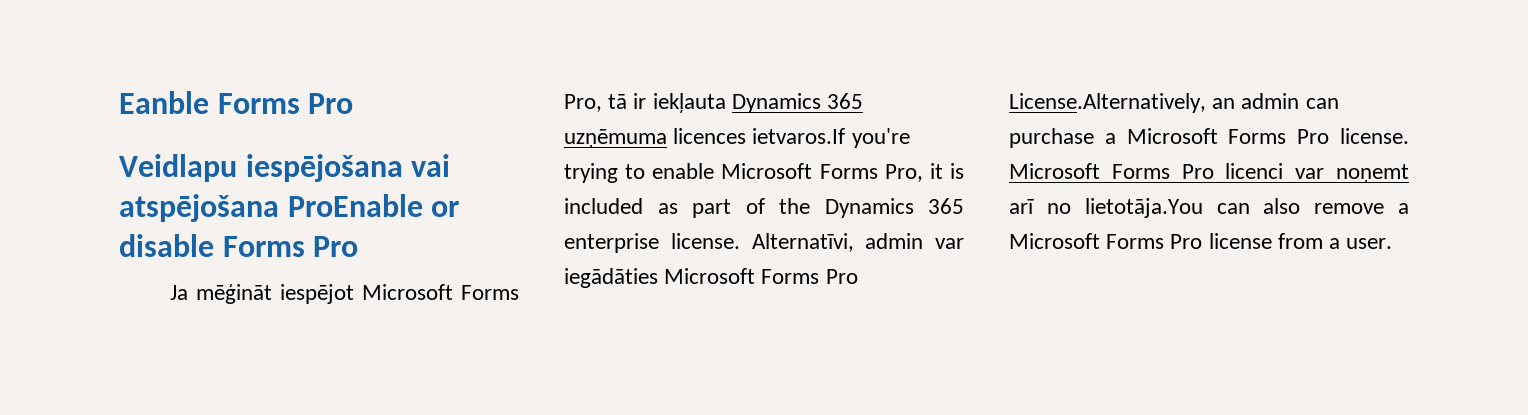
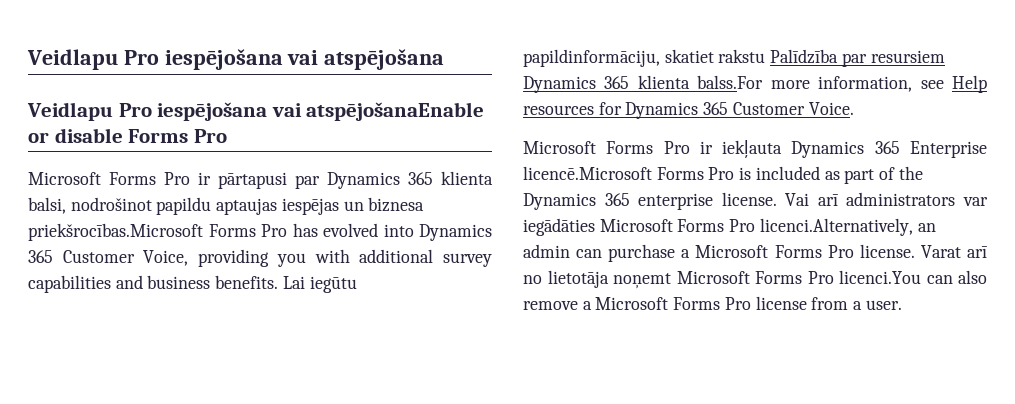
- Eanble Forms Pro
- Veidlapu iespējošana vai atspējošana ProEnable or disable Forms Pro
+ Veidlapu Pro iespējošana vai atspējošana
+ Veidlapu Pro iespējošana vai atspējošanaEnable or disable Forms Pro
- Ja mēģināt iespējot Microsoft Forms Pro, tā ir iekļauta Dynamics 365 uzņēmuma licences ietvaros.If you're trying to enable Microsoft Forms Pro, it is included as part of the Dynamics 365 enterprise license.
+ Microsoft Forms Pro ir pārtapusi par Dynamics 365 klienta balsi, nodrošinot papildu aptaujas iespējas un biznesa priekšrocības.Microsoft Forms Pro has evolved into Dynamics 365 Customer Voice, providing you with additional survey capabilities and business benefits. Lai iegūtu papildinformāciju, skatiet rakstu Palīdzība par resursiem Dynamics 365 klienta balss.For more information, see Help resources for Dynamics 365 Customer Voice.
+ Microsoft Forms Pro ir iekļauta Dynamics 365 Enterprise licencē.Microsoft Forms Pro is included as part of the Dynamics 365 enterprise license.
- Alternatīvi, admin var iegādāties Microsoft Forms Pro License.Alternatively, an admin can purchase a Microsoft Forms Pro license.
+ Vai arī administrators var iegādāties Microsoft Forms Pro licenci.Alternatively, an admin can purchase a Microsoft Forms Pro license.
- Microsoft Forms Pro licenci var noņemt arī no lietotāja.You can also remove a Microsoft Forms Pro license from a user.
+ Varat arī no lietotāja noņemt Microsoft Forms Pro licenci.You can also remove a Microsoft Forms Pro license from a user.

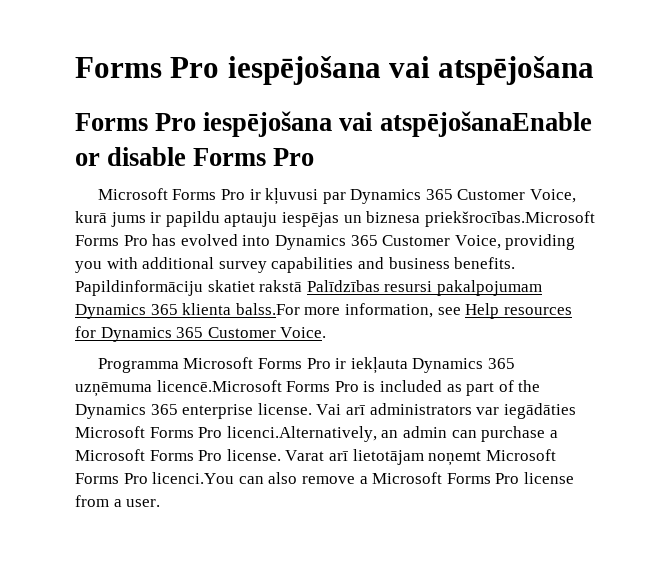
- Veidlapu Pro iespējošana vai atspējošana
+ Forms Pro iespējošana vai atspējošana
- Veidlapu Pro iespējošana vai atspējošanaEnable or disable Forms Pro
+ Forms Pro iespējošana vai atspējošanaEnable or disable Forms Pro
- Microsoft Forms Pro ir pārtapusi par Dynamics 365 klienta balsi, nodrošinot papildu aptaujas iespējas un biznesa priekšrocības.Microsoft Forms Pro has evolved into Dynamics 365 Customer Voice, providing you with additional survey capabilities and business benefits.
+ Microsoft Forms Pro ir kļuvusi par Dynamics 365 Customer Voice, kurā jums ir papildu aptauju iespējas un biznesa priekšrocības.Microsoft Forms Pro has evolved into Dynamics 365 Customer Voice, providing you with additional survey capabilities and business benefits.
- Lai iegūtu papildinformāciju, skatiet rakstu Palīdzība par resursiem Dynamics 365 klienta balss.For more information, see Help resources for Dynamics 365 Customer Voice.
+ Papildinformāciju skatiet rakstā Palīdzības resursi pakalpojumam Dynamics 365 klienta balss.For more information, see Help resources for Dynamics 365 Customer Voice.
- Microsoft Forms Pro ir iekļauta Dynamics 365 Enterprise licencē.Microsoft Forms Pro is included as part of the Dynamics 365 enterprise license.
+ Programma Microsoft Forms Pro ir iekļauta Dynamics 365 uzņēmuma licencē.Microsoft Forms Pro is included as part of the Dynamics 365 enterprise license.
- Varat arī no lietotāja noņemt Microsoft Forms Pro licenci.You can also remove a Microsoft Forms Pro license from a user.
+ Varat arī lietotājam noņemt Microsoft Forms Pro licenci.You can also remove a Microsoft Forms Pro license from a user.

